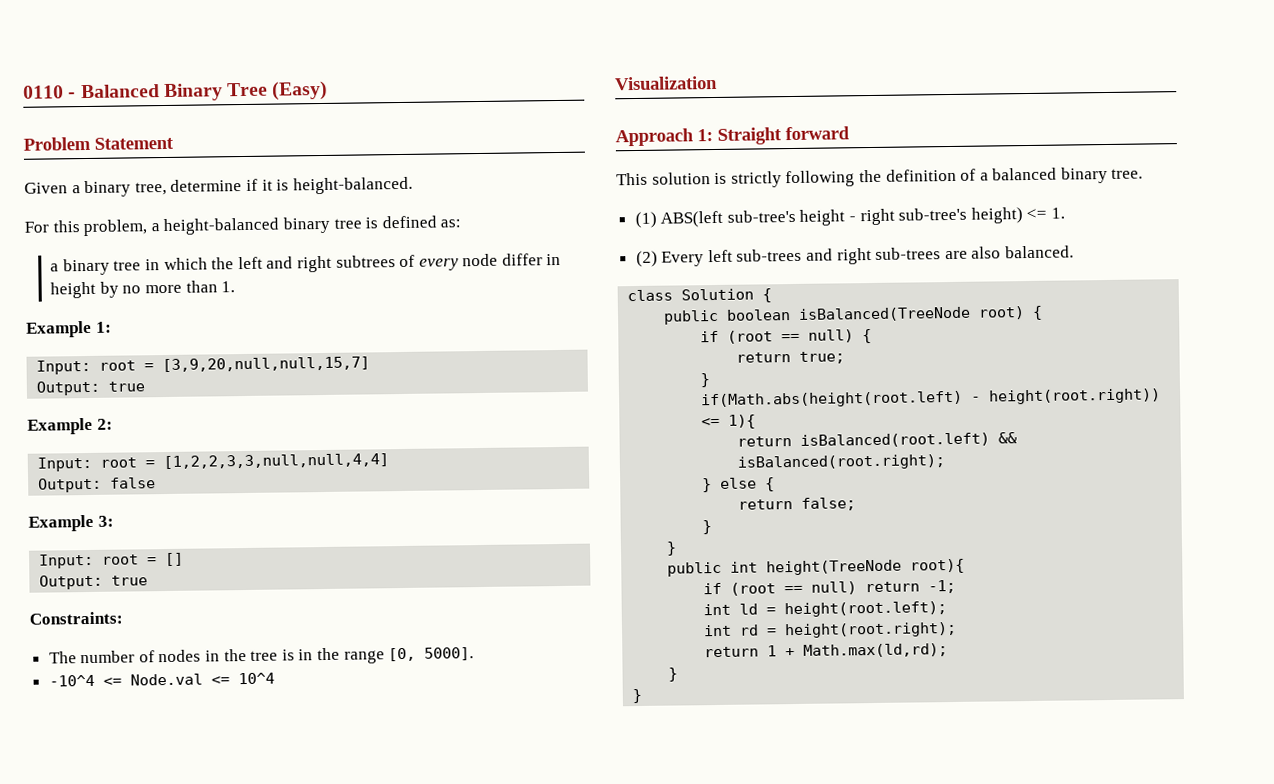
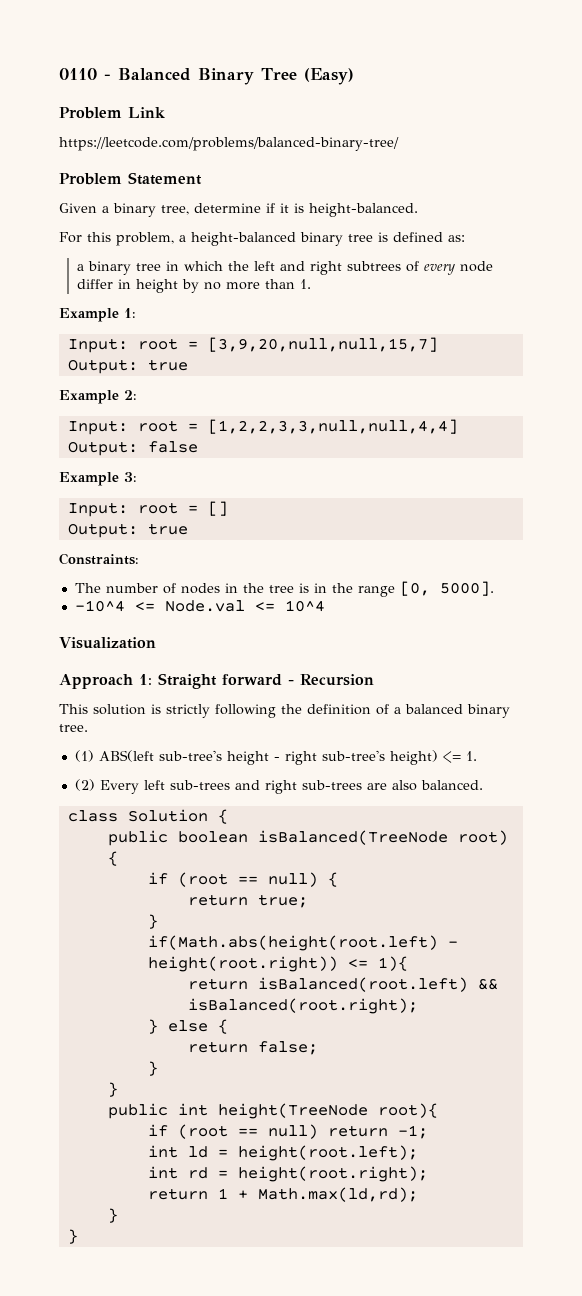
+ Problem Link
+ https://leetcode.com/problems/balanced-binary-tree/
- Approach 1: Straight forward
+ Approach 1: Straight forward - Recursion

